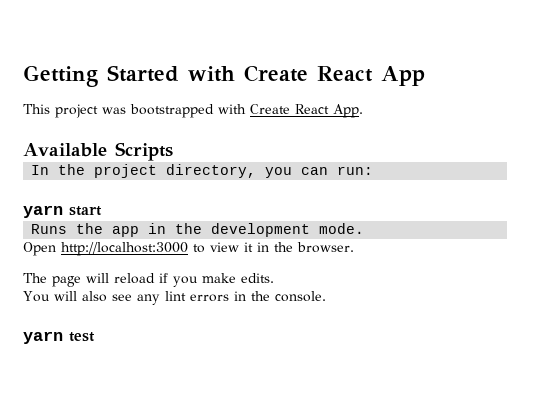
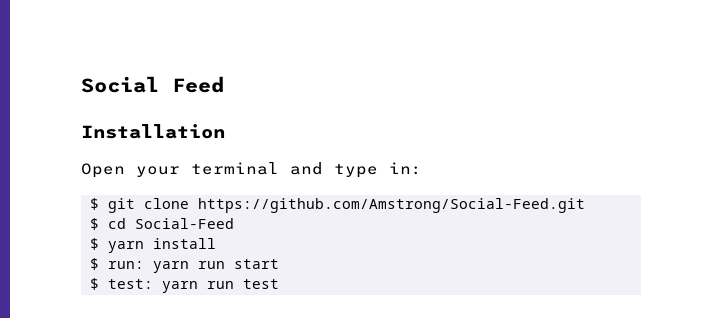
- Getting Started with Create React App
- This project was bootstrapped with Create React App.
- Available Scripts
- In the project directory, you can run:
- yarn start
+ Social Feed
+ Installation
+ Open your terminal and type in:
+ $ git clone https://github.com/Amstrong/Social-Feed.git
+ $ cd Social-Feed
+ $ yarn install
+ $ run: yarn run start
- Runs the app in the development mode.
- Open http://localhost:3000 to view it in the browser.
- The page will reload if you make edits.
- You will also see any lint errors in the console.
- yarn test
+ $ test: yarn run test

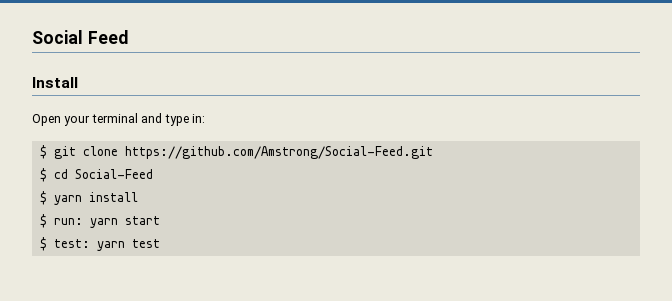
- Installation
+ Install
- $ run: yarn run start
+ $ run: yarn start
- $ test: yarn run test
+ $ test: yarn test

